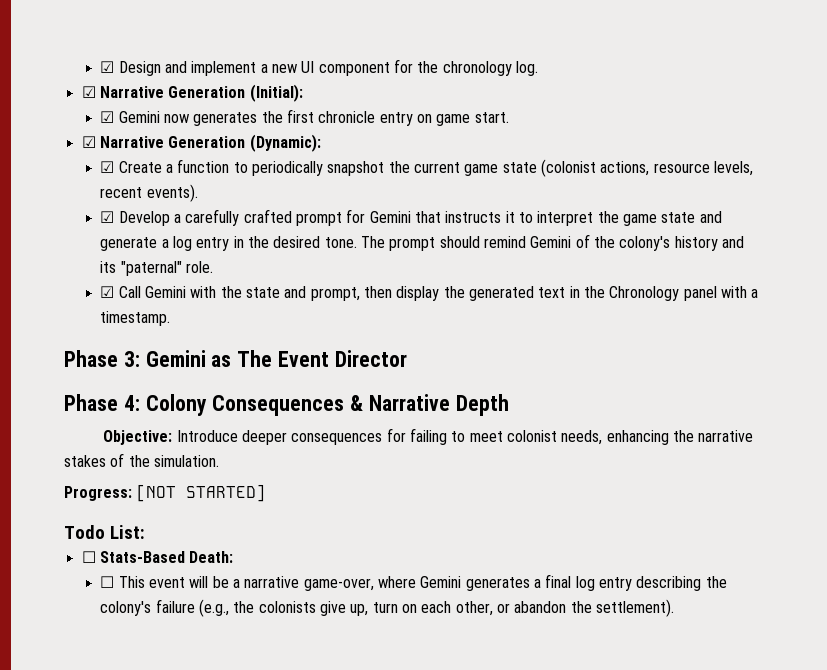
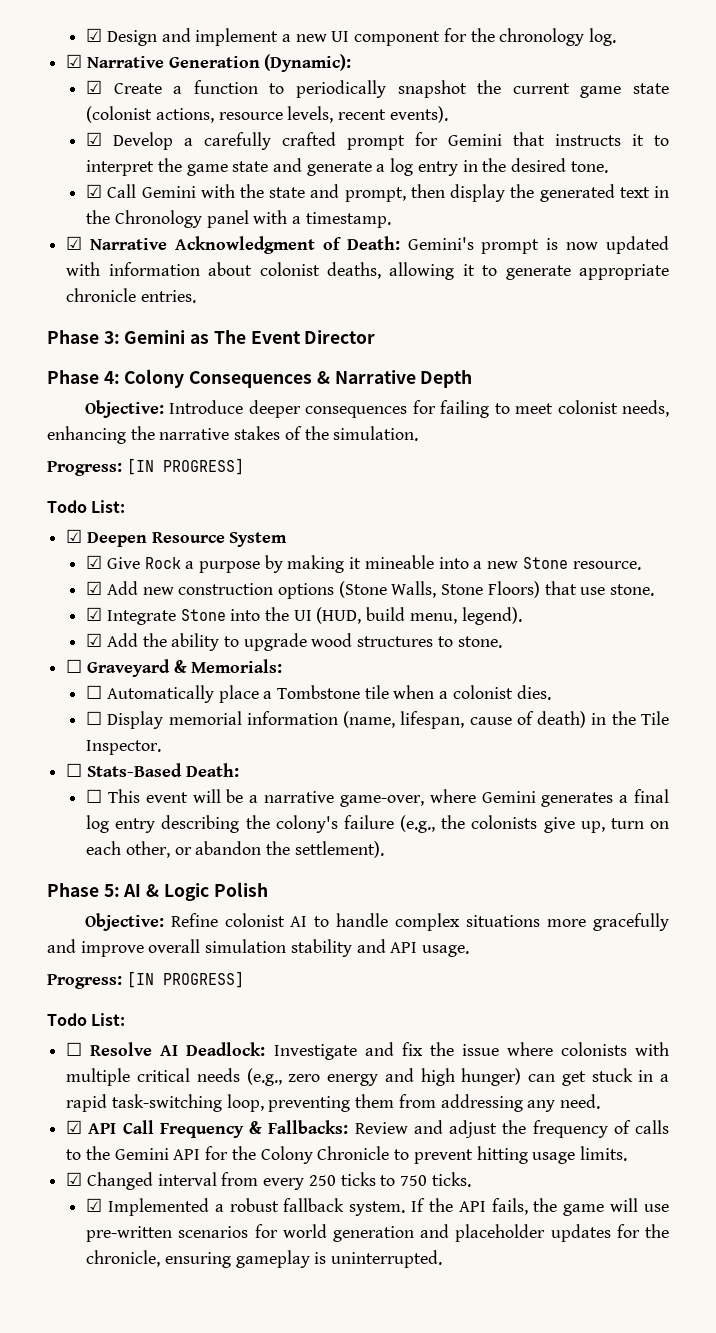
- ☑ Narrative Generation (Initial):
- ☑ Gemini now generates the first chronicle entry on game start.
- The prompt should remind Gemini of the colony's history and its "paternal" role.
+ ☑ Narrative Acknowledgment of Death: Gemini's prompt is now updated with information about colonist deaths, allowing it to generate appropriate chronicle entries.
  Objective: Introduce deeper consequences for failing to meet colonist needs, enhancing the narrative stakes of the simulation.
- Progress: [NOT STARTED]
+ Progress: [IN PROGRESS]
  Todo List:
+ ☑ Deepen Resource System
+ ☑ Give Rock a purpose by making it mineable into a new Stone resource.
+ ☑ Add new construction options (Stone Walls, Stone Floors) that use stone.
+ ☑ Integrate Stone into the UI (HUD, build menu, legend).
+ ☑ Add the ability to upgrade wood structures to stone.
+ ☐ Graveyard & Memorials:
+ ☐ Automatically place a Tombstone tile when a colonist dies.
+ ☐ Display memorial information (name, lifespan, cause of death) in the Tile Inspector.
+ Phase 5: AI & Logic Polish
+ Objective: Refine colonist AI to handle complex situations more gracefully and improve overall simulation stability and API usage.
+ Progress: [IN PROGRESS]
+ Todo List:
+ ☐ Resolve AI Deadlock: Investigate and fix the issue where colonists with multiple critical needs (e.g., zero energy and high hunger) can get stuck in a rapid task-switching loop, preventing them from addressing any need.
+ ☑ API Call Frequency & Fallbacks: Review and adjust the frequency of calls to the Gemini API for the Colony Chronicle to prevent hitting usage limits.
+ ☑ Changed interval from every 250 ticks to 750 ticks.
+ ☑ Implemented a robust fallback system. If the API fails, the game will use pre-written scenarios for world generation and placeholder updates for the chronicle, ensuring gameplay is uninterrupted.

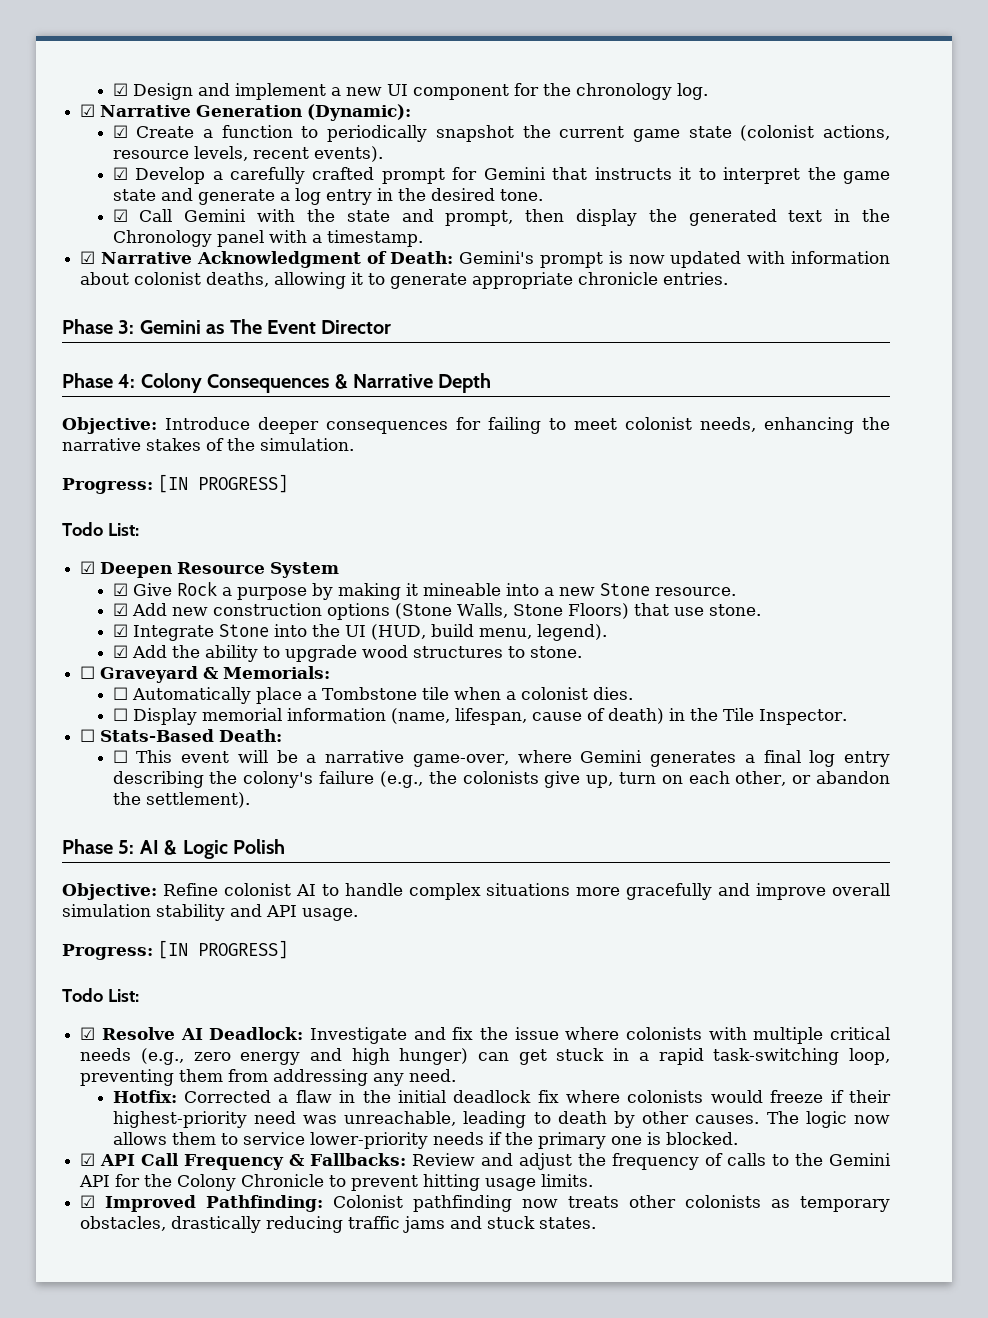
- ☐ Resolve AI Deadlock: Investigate and fix the issue where colonists with multiple critical needs (e.g., zero energy and high hunger) can get stuck in a rapid task-switching loop, preventing them from addressing any need.
+ ☑ Resolve AI Deadlock: Investigate and fix the issue where colonists with multiple critical needs (e.g., zero energy and high hunger) can get stuck in a rapid task-switching loop, preventing them from addressing any need.
+ Hotfix: Corrected a flaw in the initial deadlock fix where colonists would freeze if their highest-priority need was unreachable, leading to death by other causes. The logic now allows them to service lower-priority needs if the primary one is blocked.
- ☑ Changed interval from every 250 ticks to 750 ticks.
- ☑ Implemented a robust fallback system. If the API fails, the game will use pre-written scenarios for world generation and placeholder updates for the chronicle, ensuring gameplay is uninterrupted.
+ ☑ Improved Pathfinding: Colonist pathfinding now treats other colonists as temporary obstacles, drastically reducing traffic jams and stuck states.

